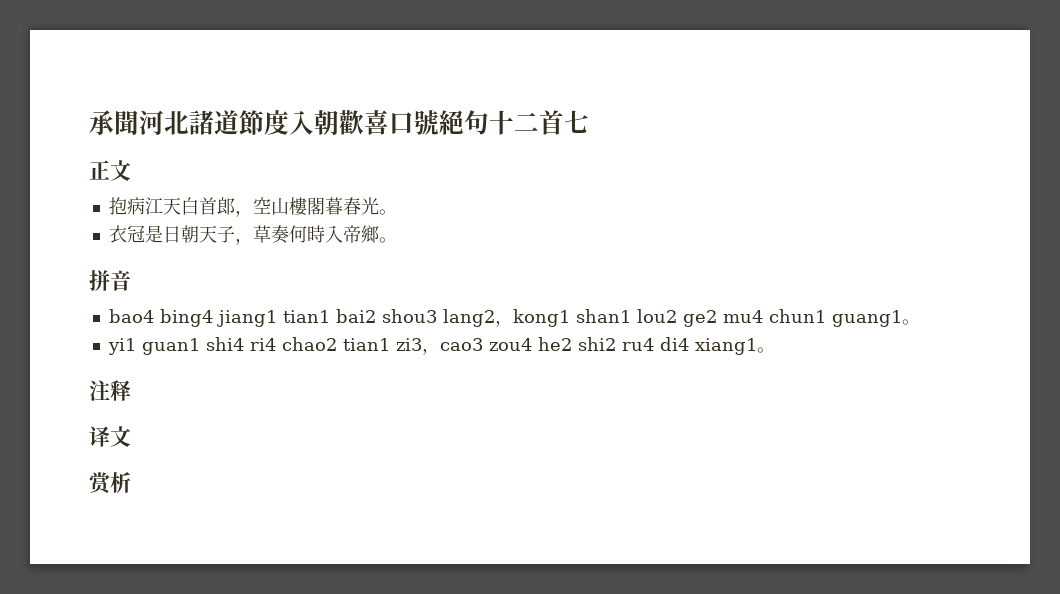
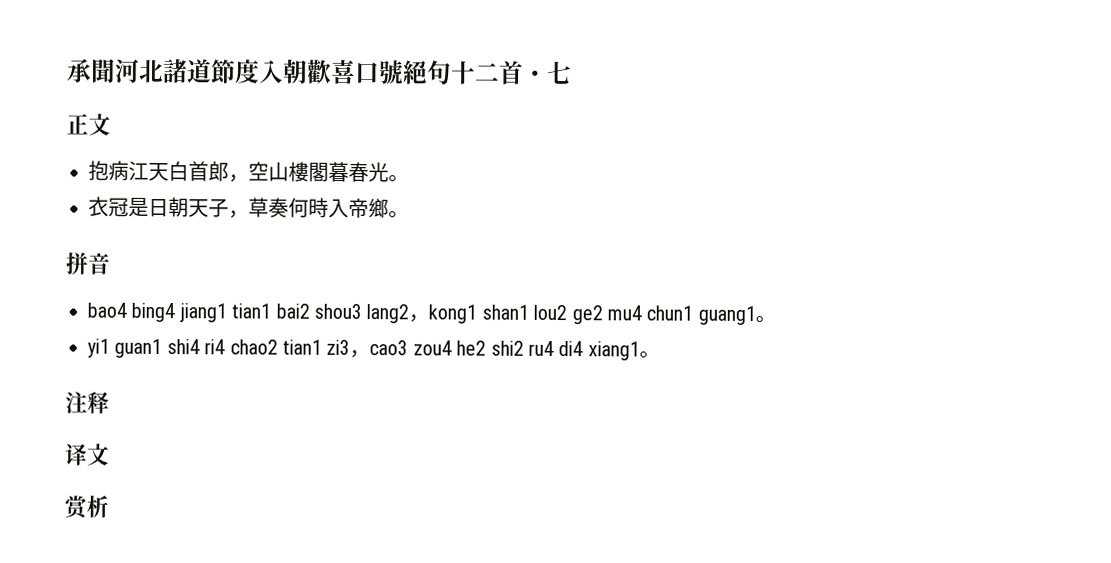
- 承聞河北諸道節度入朝歡喜口號絕句十二首七
+ 承聞河北諸道節度入朝歡喜口號絕句十二首・七

